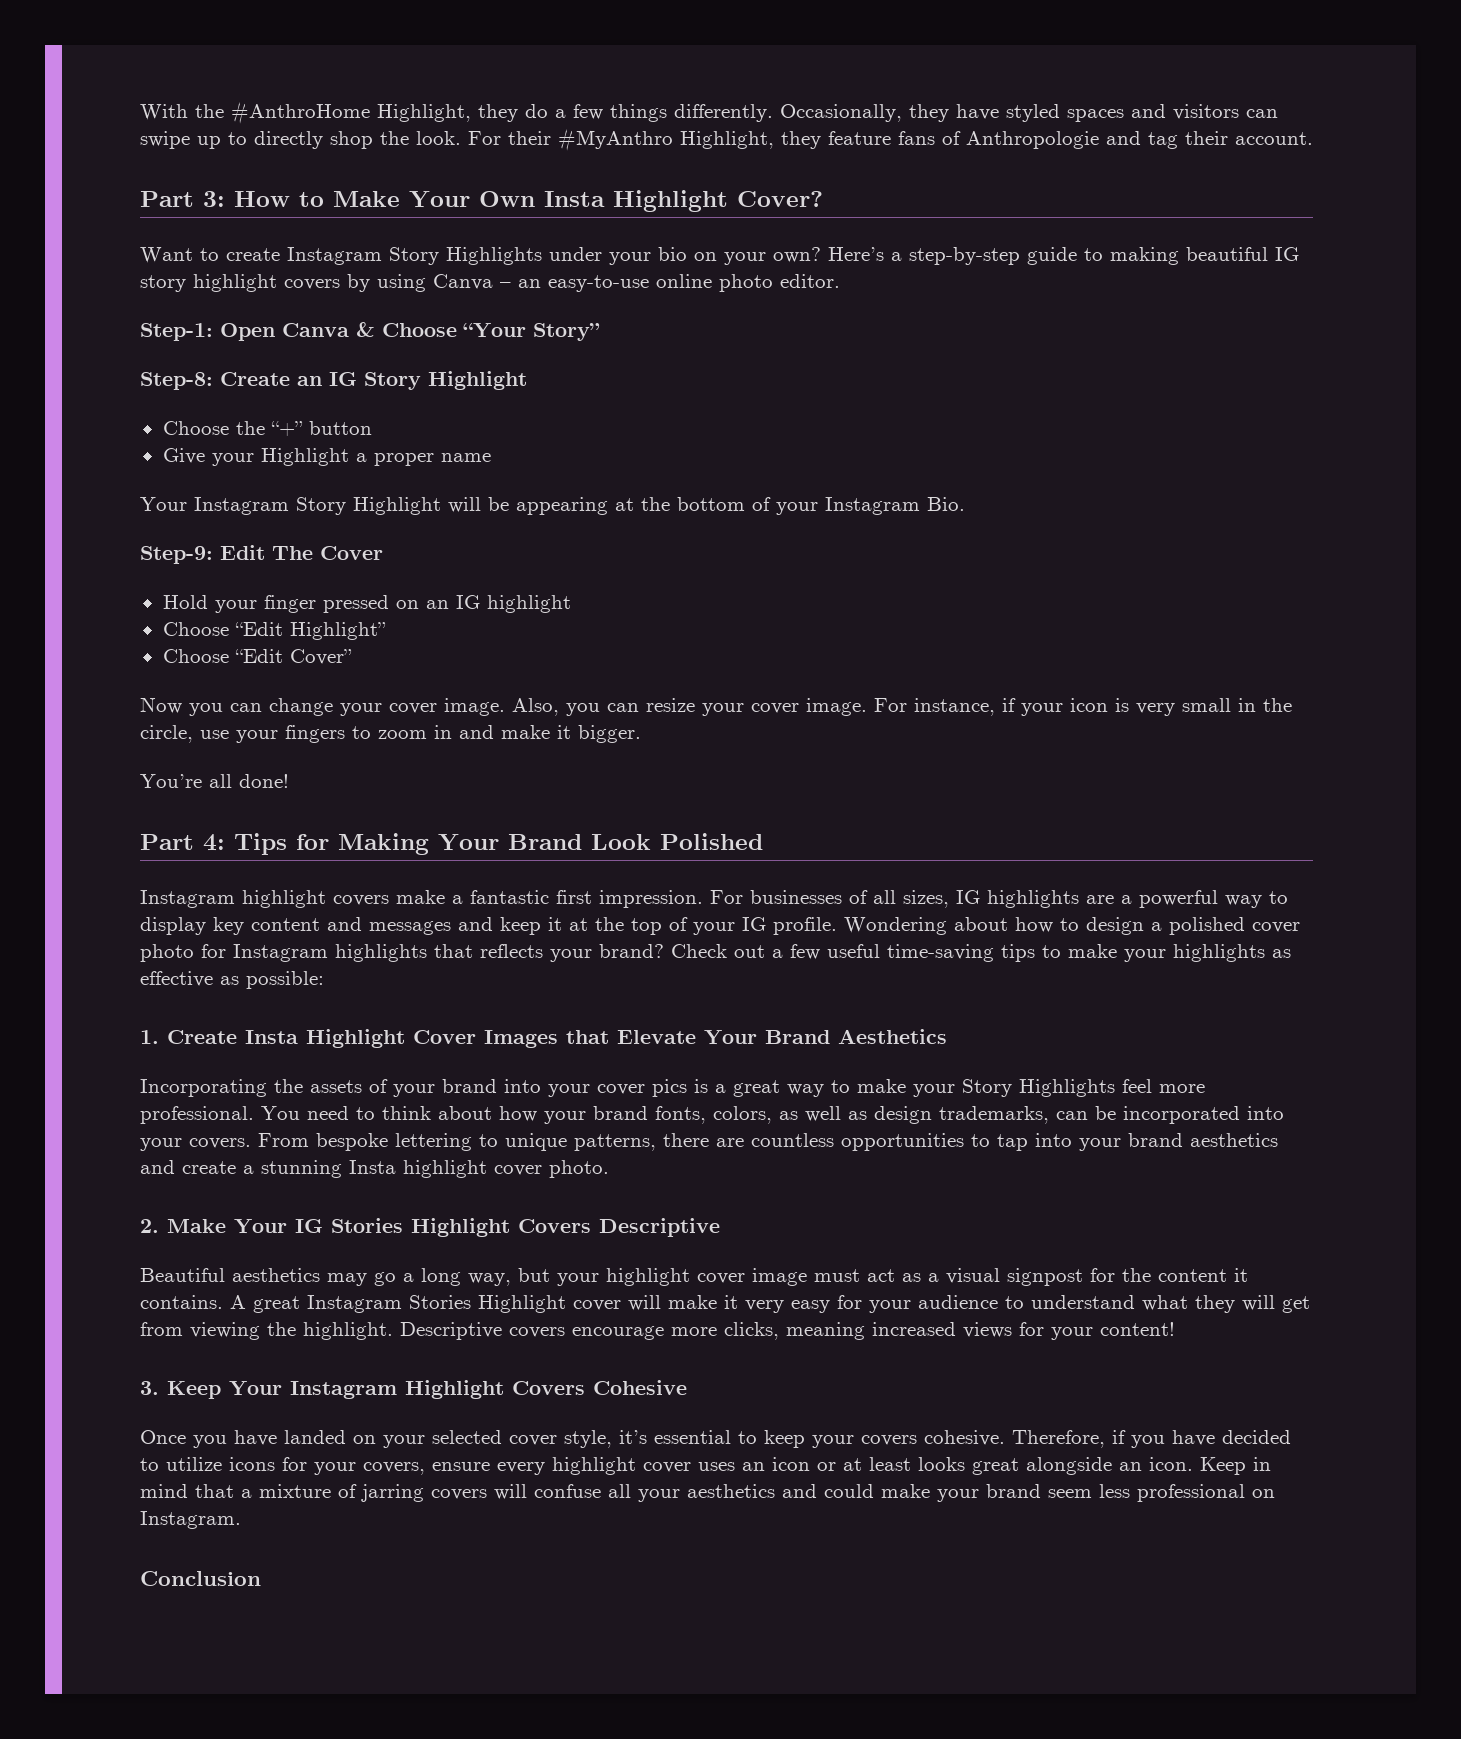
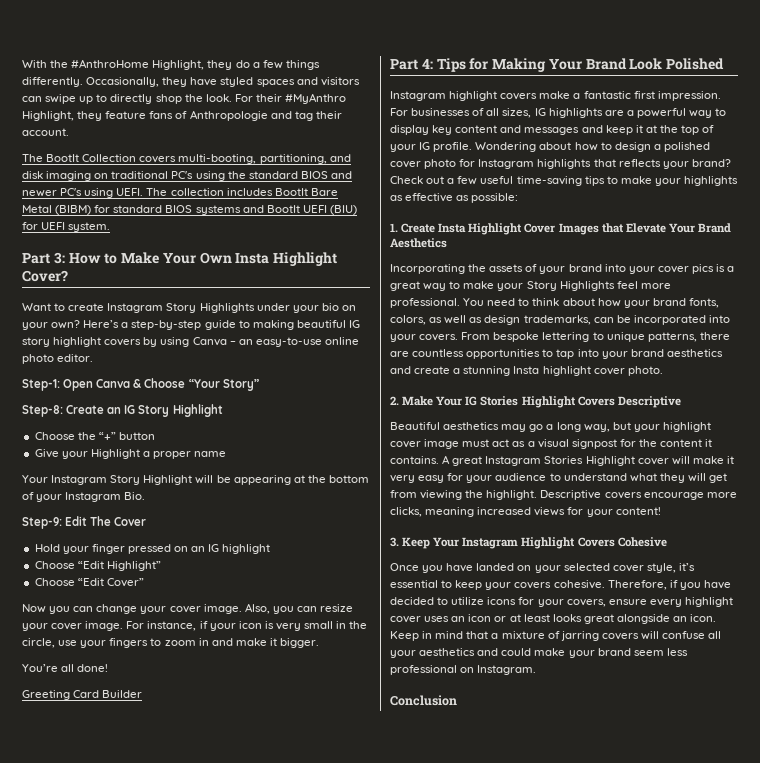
+ The BootIt Collection covers multi-booting, partitioning, and disk imaging on traditional PC's using the standard BIOS and newer PC's using UEFI. The collection includes BootIt Bare Metal (BIBM) for standard BIOS systems and BootIt UEFI (BIU) for UEFI system.
+ Greeting Card Builder

